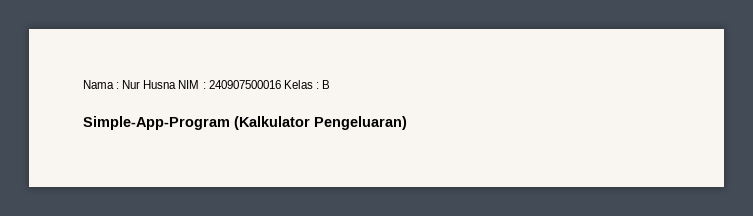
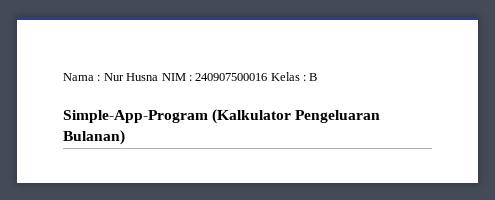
- Simple-App-Program (Kalkulator Pengeluaran)
+ Simple-App-Program (Kalkulator Pengeluaran Bulanan)

